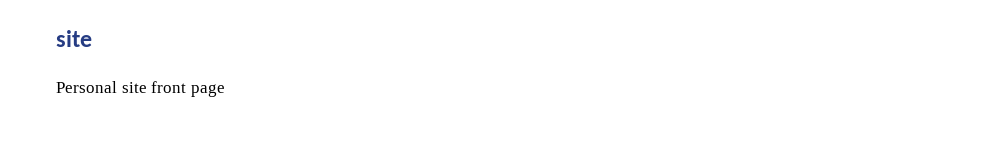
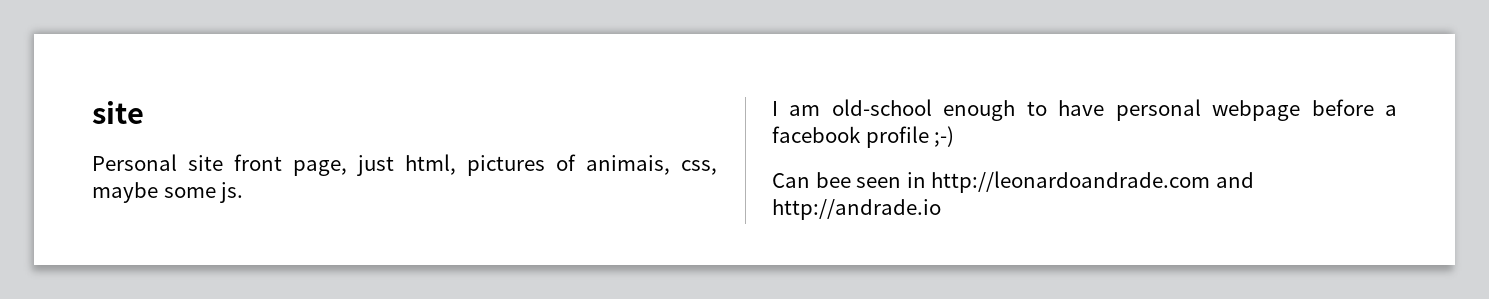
- Personal site front page
+ Personal site front page, just html, pictures of animais, css, maybe some js.
+ I am old-school enough to have personal webpage before a facebook profile ;-)
+ Can bee seen in http://leonardoandrade.com and http://andrade.io

